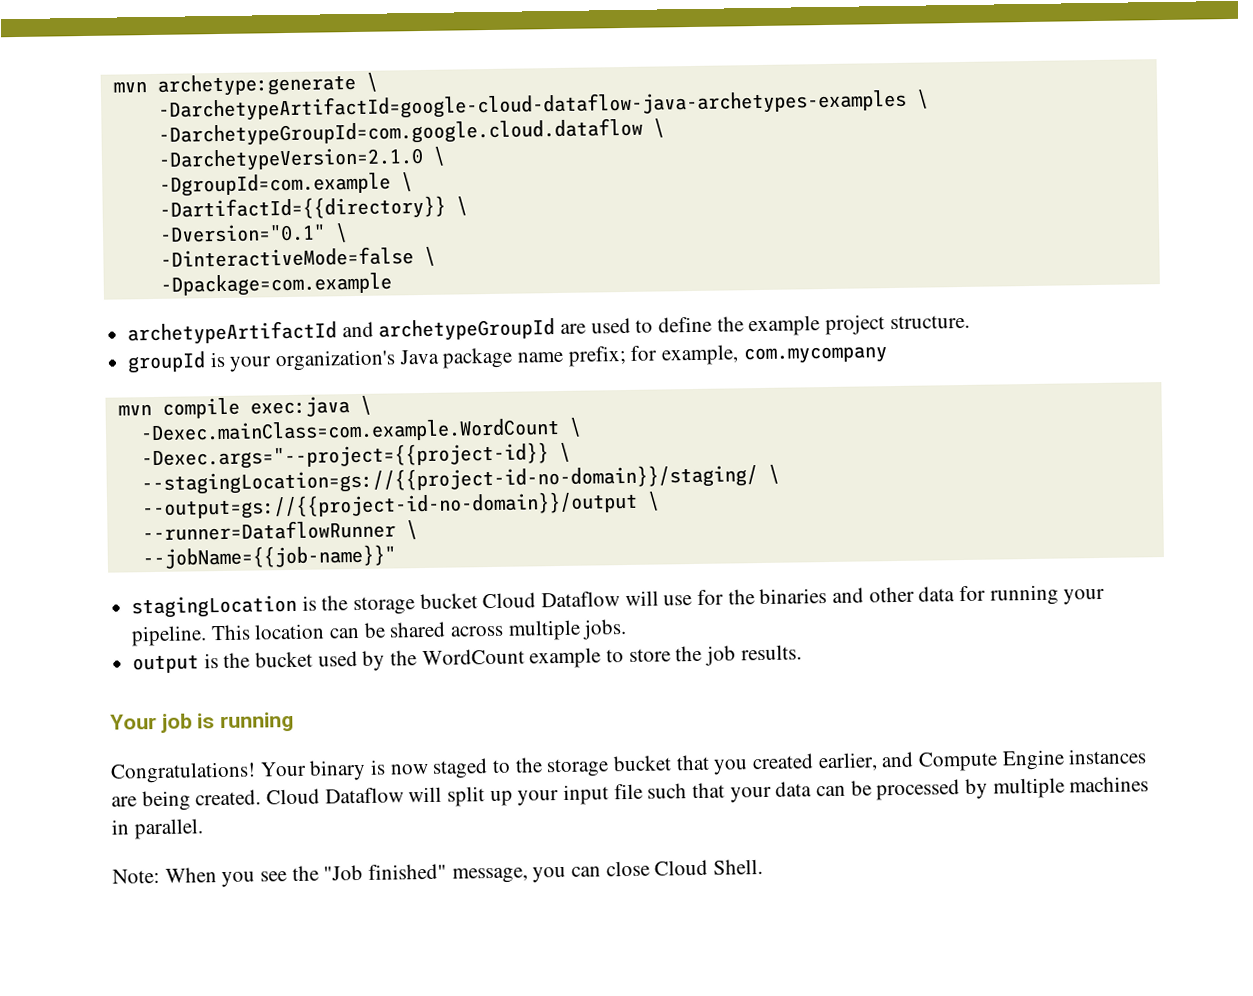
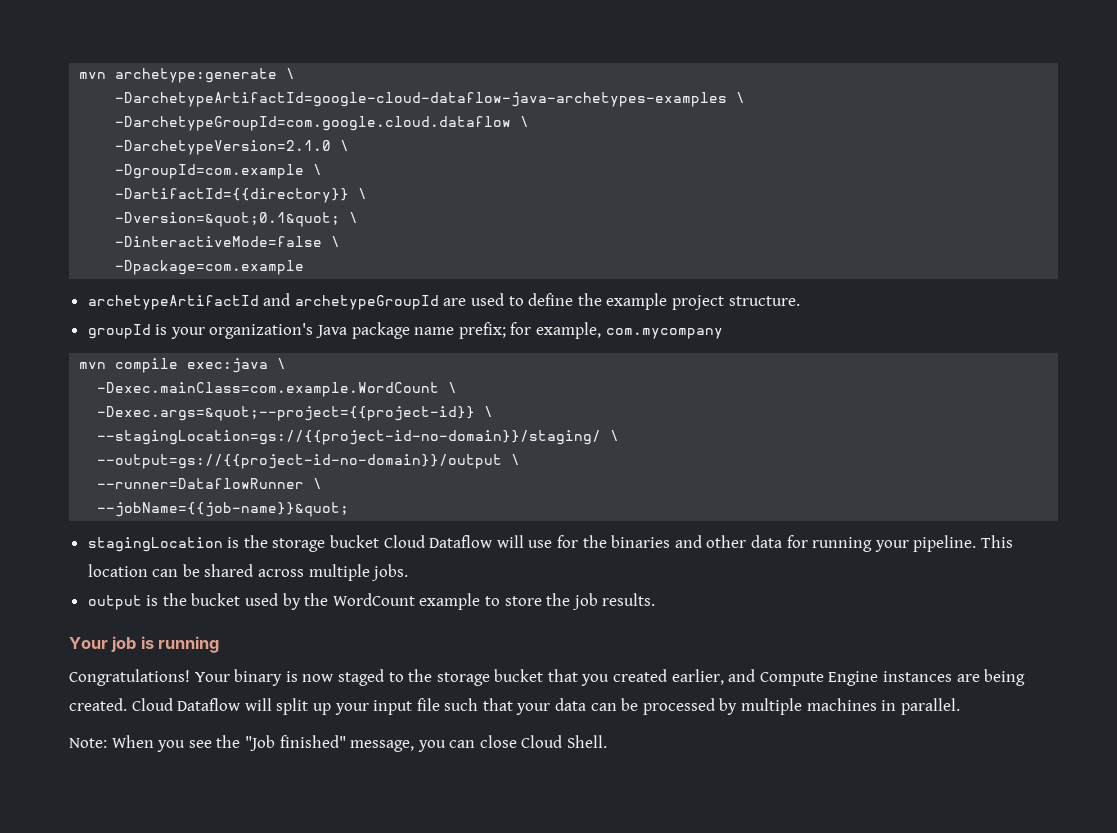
- -Dversion="0.1" \
+ -Dversion=&quot;0.1&quot; \
- -Dexec.args="--project={{project-id}} \
+ -Dexec.args=&quot;--project={{project-id}} \
- --jobName={{job-name}}"
+ --jobName={{job-name}}&quot;

